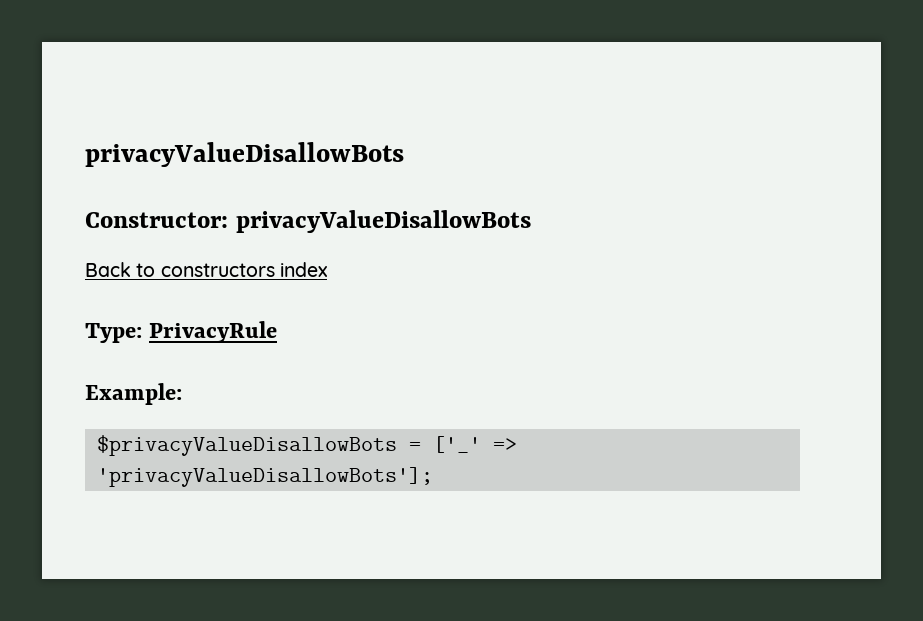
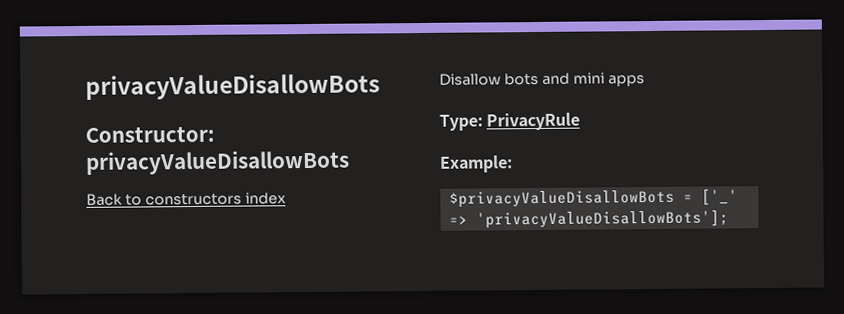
+ Disallow bots and mini apps

